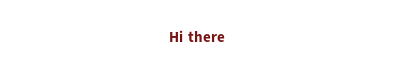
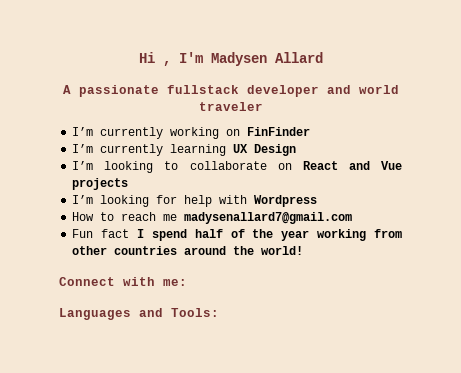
- Hi there
+ Hi , I'm Madysen Allard
+ A passionate fullstack developer and world traveler
+ I’m currently working on FinFinder
+ I’m currently learning UX Design
+ I’m looking to collaborate on React and Vue projects
+ I’m looking for help with Wordpress
+ How to reach me madysenallard7@gmail.com
+ Fun fact I spend half of the year working from other countries around the world!
+ Connect with me:
+ Languages and Tools:

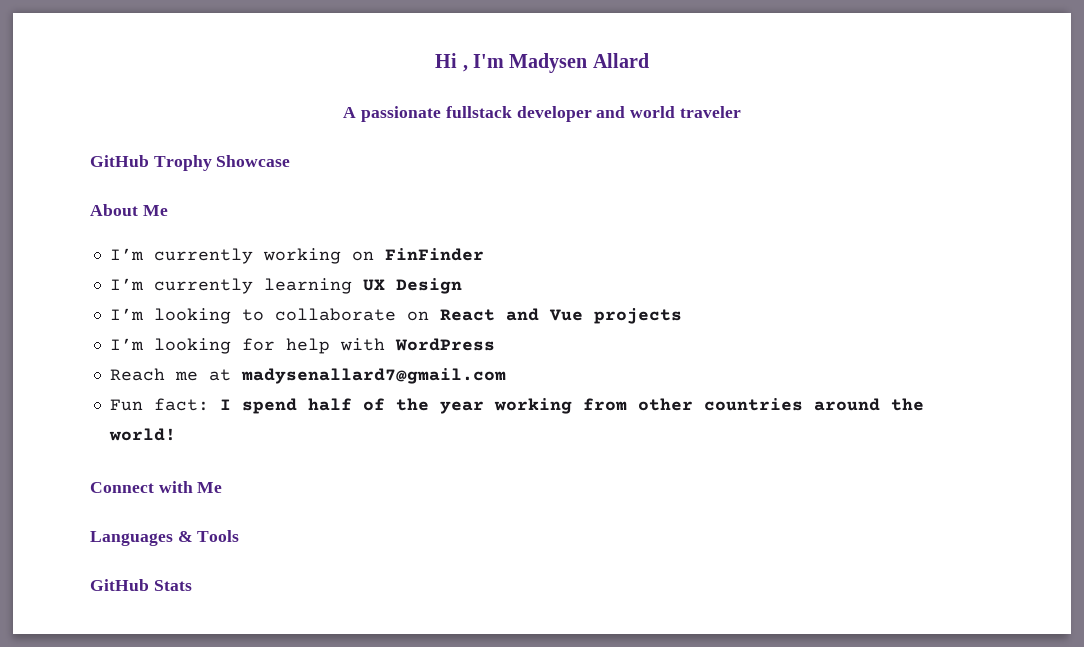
+ GitHub Trophy Showcase
+ About Me
- I’m looking for help with Wordpress
- How to reach me madysenallard7@gmail.com
+ I’m looking for help with WordPress
+ Reach me at madysenallard7@gmail.com
- Fun fact I spend half of the year working from other countries around the world!
+ Fun fact: I spend half of the year working from other countries around the world!
- Connect with me:
+ Connect with Me
- Languages and Tools:
+ Languages & Tools
+ GitHub Stats

